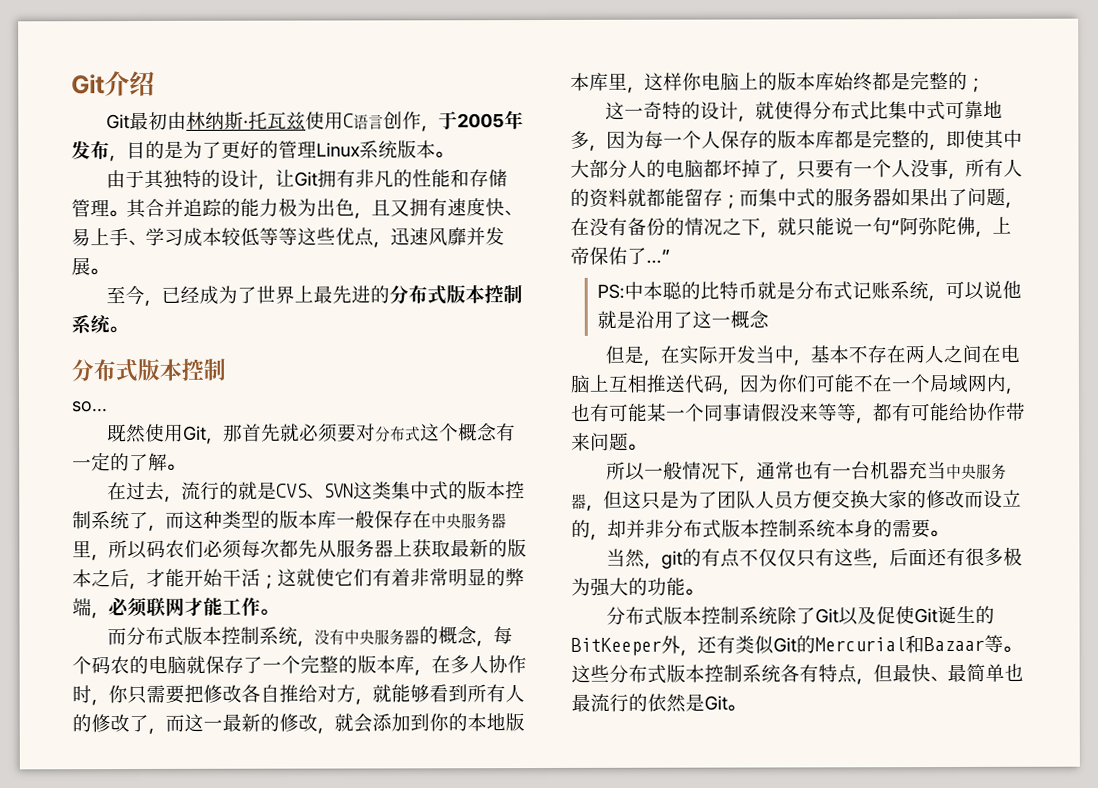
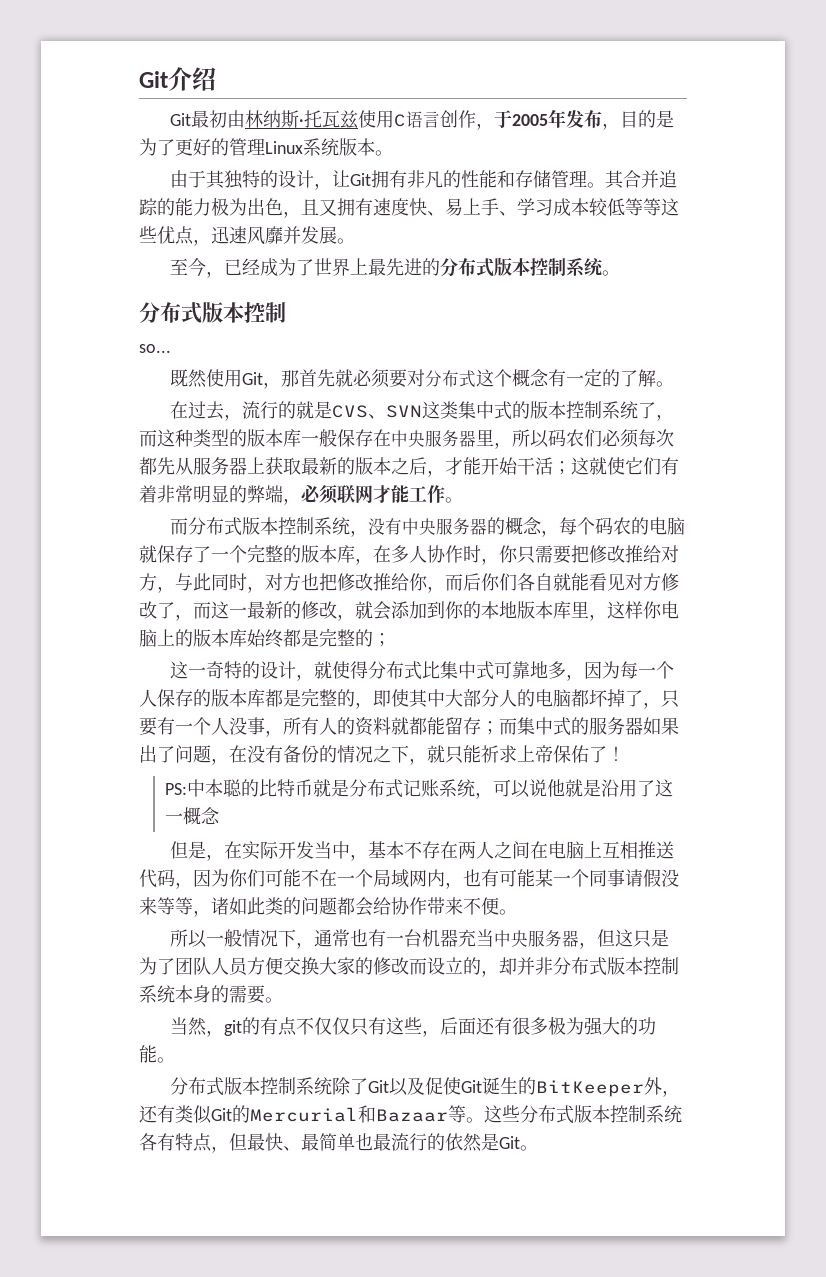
- 而分布式版本控制系统，没有中央服务器的概念，每个码农的电脑就保存了一个完整的版本库，在多人协作时，你只需要把修改各自推给对方，就能够看到所有人的修改了，而这一最新的修改，就会添加到你的本地版本库里，这样你电脑上的版本库始终都是完整的；
+ 而分布式版本控制系统，没有中央服务器的概念，每个码农的电脑就保存了一个完整的版本库，在多人协作时，你只需要把修改推给对方，与此同时，对方也把修改推给你，而后你们各自就能看见对方修改了，而这一最新的修改，就会添加到你的本地版本库里，这样你电脑上的版本库始终都是完整的；
- 这一奇特的设计，就使得分布式比集中式可靠地多，因为每一个人保存的版本库都是完整的，即使其中大部分人的电脑都坏掉了，只要有一个人没事，所有人的资料就都能留存；而集中式的服务器如果出了问题，在没有备份的情况之下，就只能说一句“阿弥陀佛，上帝保佑了...”
+ 这一奇特的设计，就使得分布式比集中式可靠地多，因为每一个人保存的版本库都是完整的，即使其中大部分人的电脑都坏掉了，只要有一个人没事，所有人的资料就都能留存；而集中式的服务器如果出了问题，在没有备份的情况之下，就只能祈求上帝保佑了！
- 但是，在实际开发当中，基本不存在两人之间在电脑上互相推送代码，因为你们可能不在一个局域网内，也有可能某一个同事请假没来等等，都有可能给协作带来问题。
+ 但是，在实际开发当中，基本不存在两人之间在电脑上互相推送代码，因为你们可能不在一个局域网内，也有可能某一个同事请假没来等等，诸如此类的问题都会给协作带来不便。

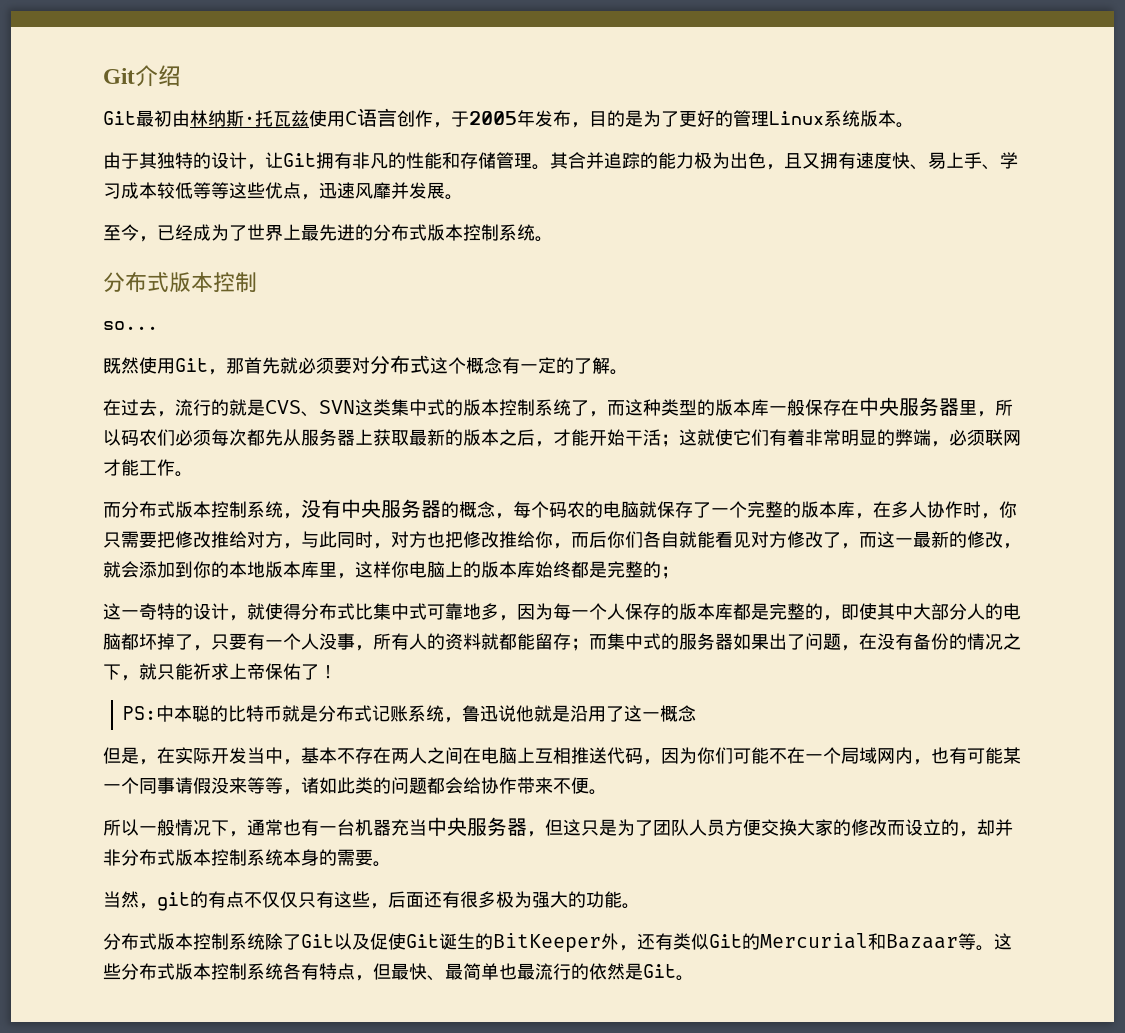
- PS:中本聪的比特币就是分布式记账系统，可以说他就是沿用了这一概念
+ PS:中本聪的比特币就是分布式记账系统，鲁迅说他就是沿用了这一概念

